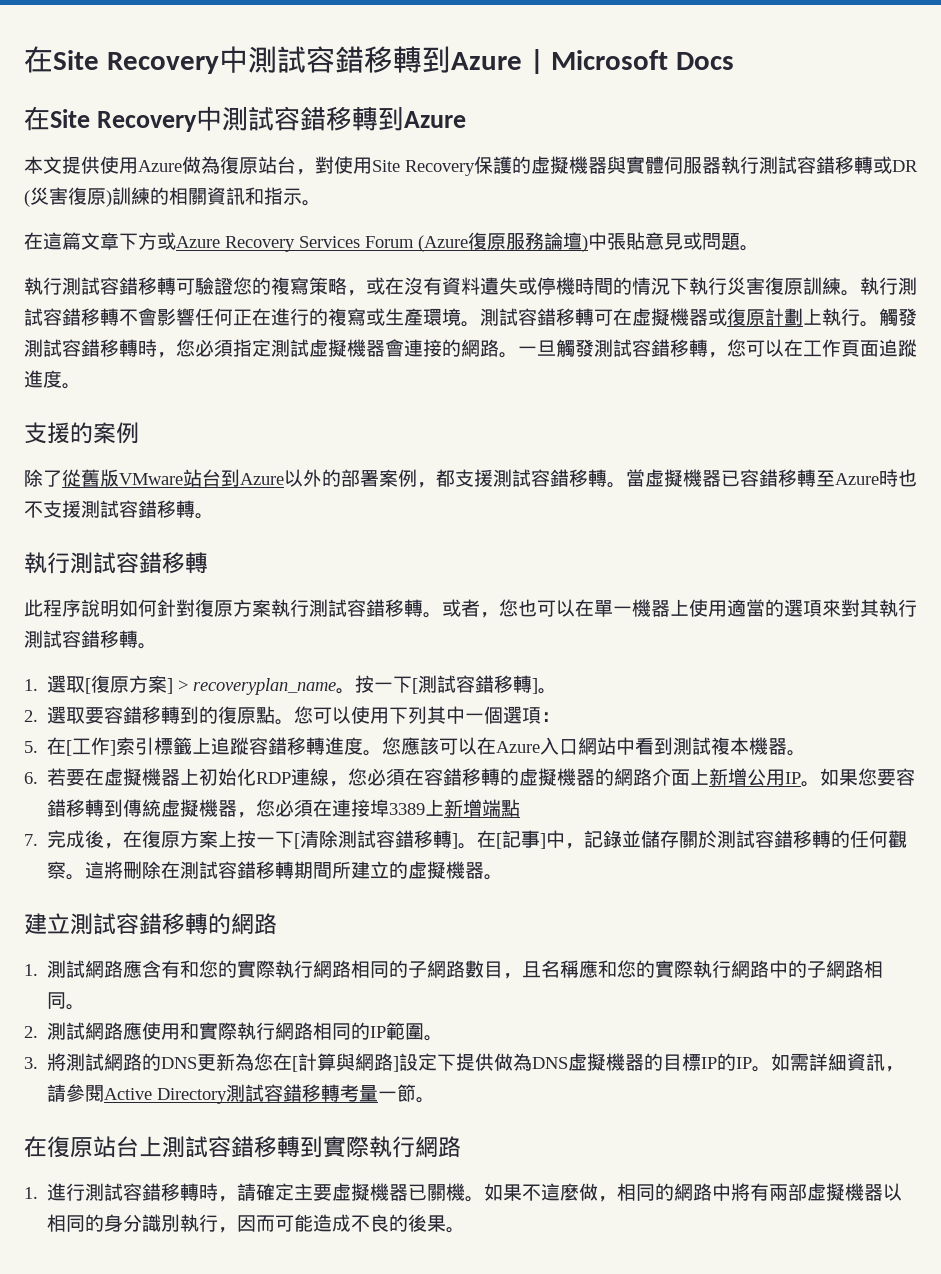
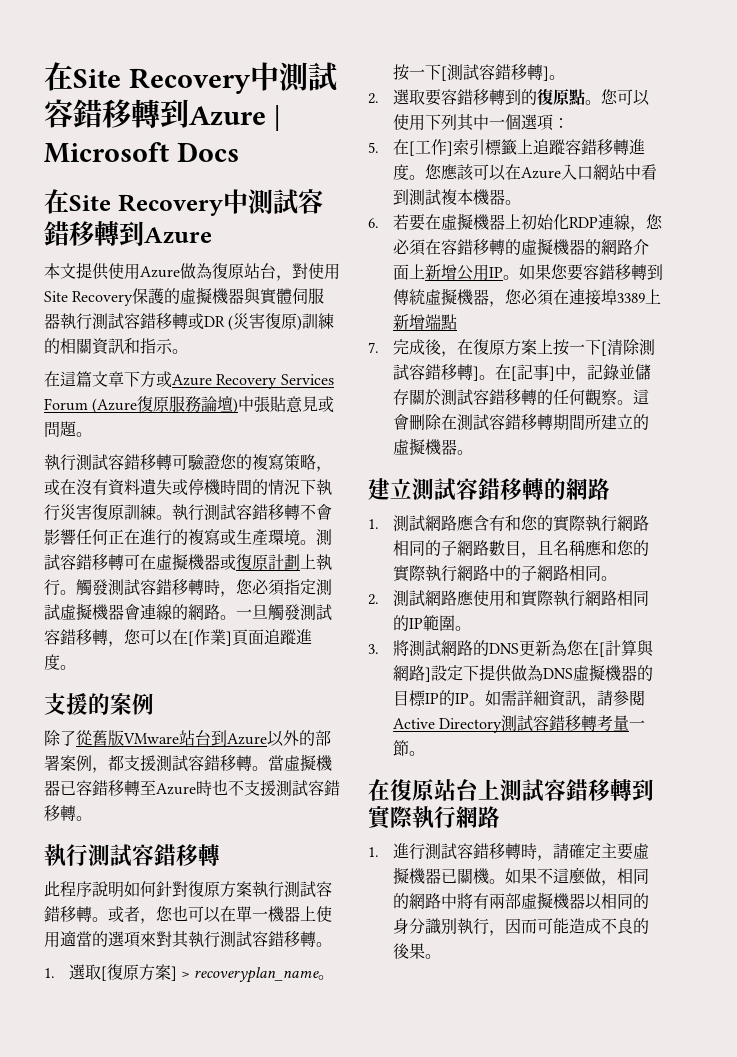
- 觸發測試容錯移轉時，您必須指定測試虛擬機器會連接的網路。
+ 觸發測試容錯移轉時，您必須指定測試虛擬機器會連線的網路。
- 一旦觸發測試容錯移轉，您可以在工作頁面追蹤進度。
+ 一旦觸發測試容錯移轉，您可以在[作業]頁面追蹤進度。
- 這將刪除在測試容錯移轉期間所建立的虛擬機器。
+ 這會刪除在測試容錯移轉期間所建立的虛擬機器。

